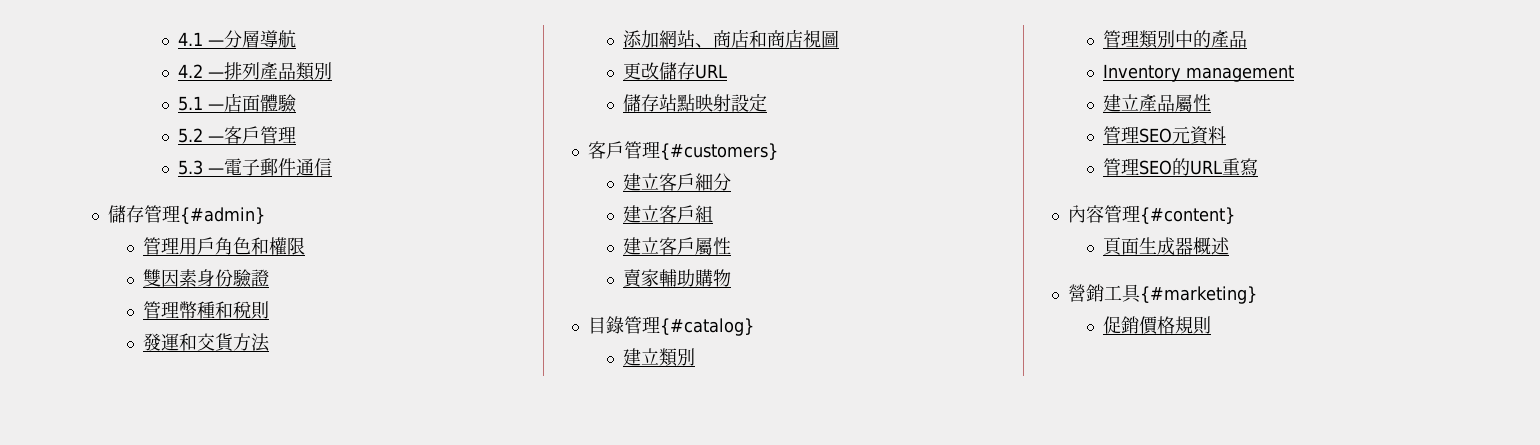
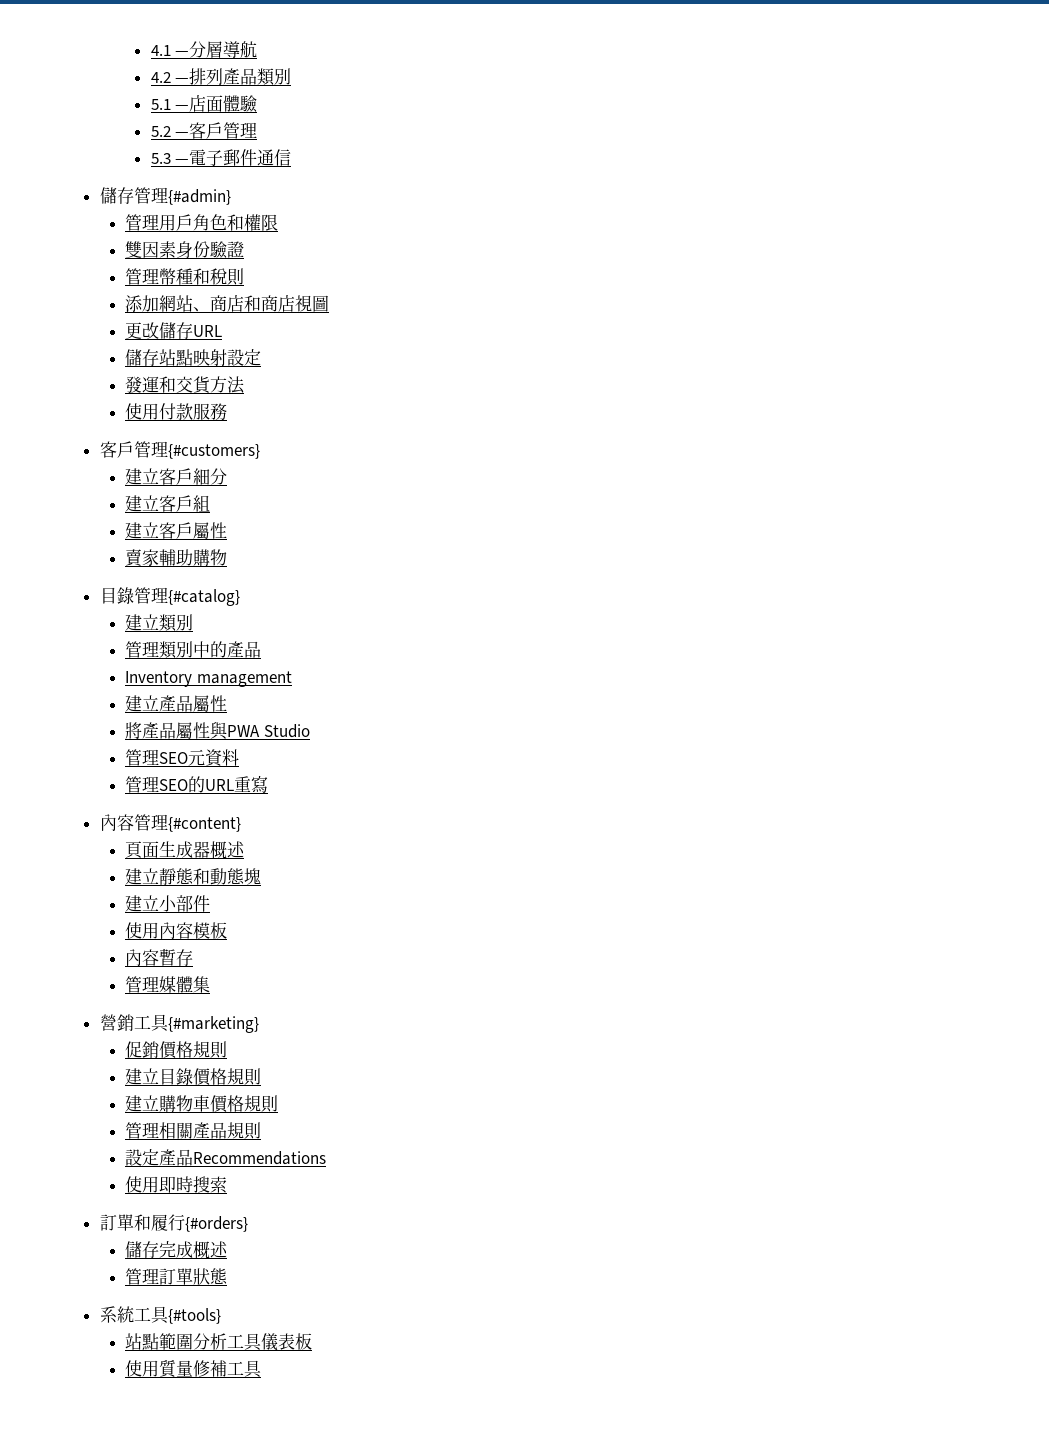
- 發運和交貨方法
+ 發運和交貨方法
+ 使用付款服務
+ 將產品屬性與PWA Studio
+ 建立靜態和動態塊
+ 建立小部件
+ 使用內容模板
+ 內容暫存
+ 管理媒體集
+ 建立目錄價格規則
+ 建立購物車價格規則
+ 管理相關產品規則
+ 設定產品Recommendations
+ 使用即時搜索
+ 訂單和履行{#orders}
+ 儲存完成概述
+ 管理訂單狀態
+ 系統工具{#tools}
+ 站點範圍分析工具儀表板
+ 使用質量修補工具

